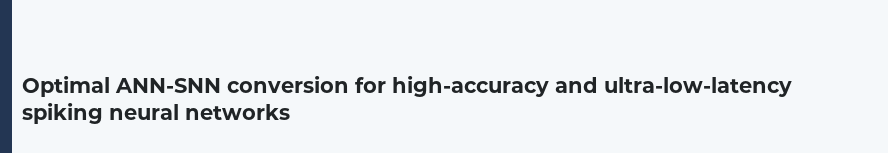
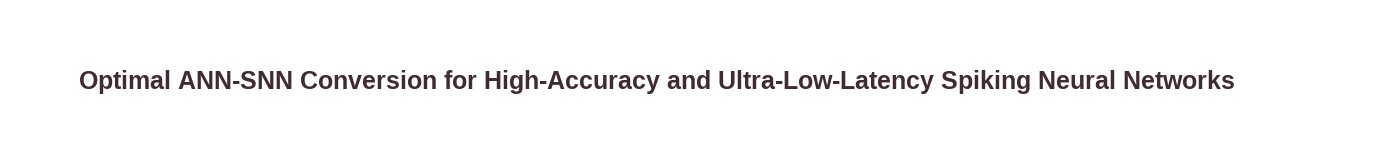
- Optimal ANN-SNN conversion for high-accuracy and ultra-low-latency spiking neural networks
+ Optimal ANN-SNN Conversion for High-Accuracy and Ultra-Low-Latency Spiking Neural Networks

